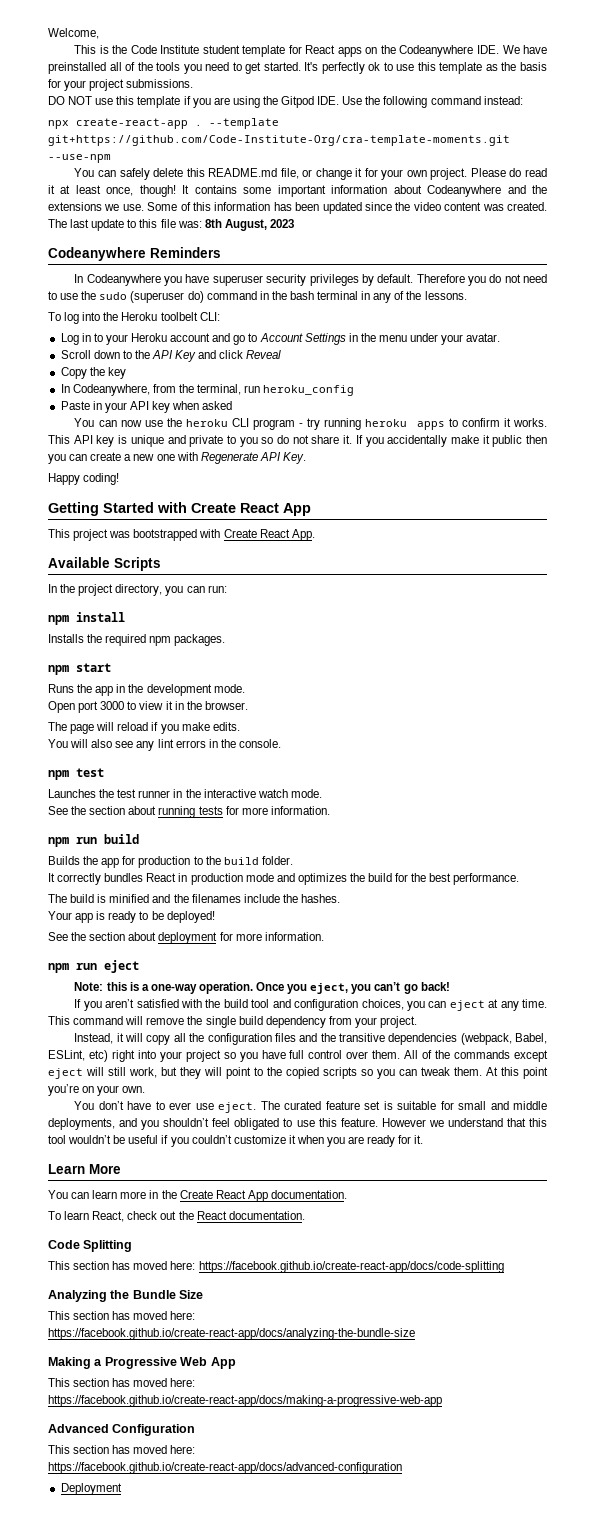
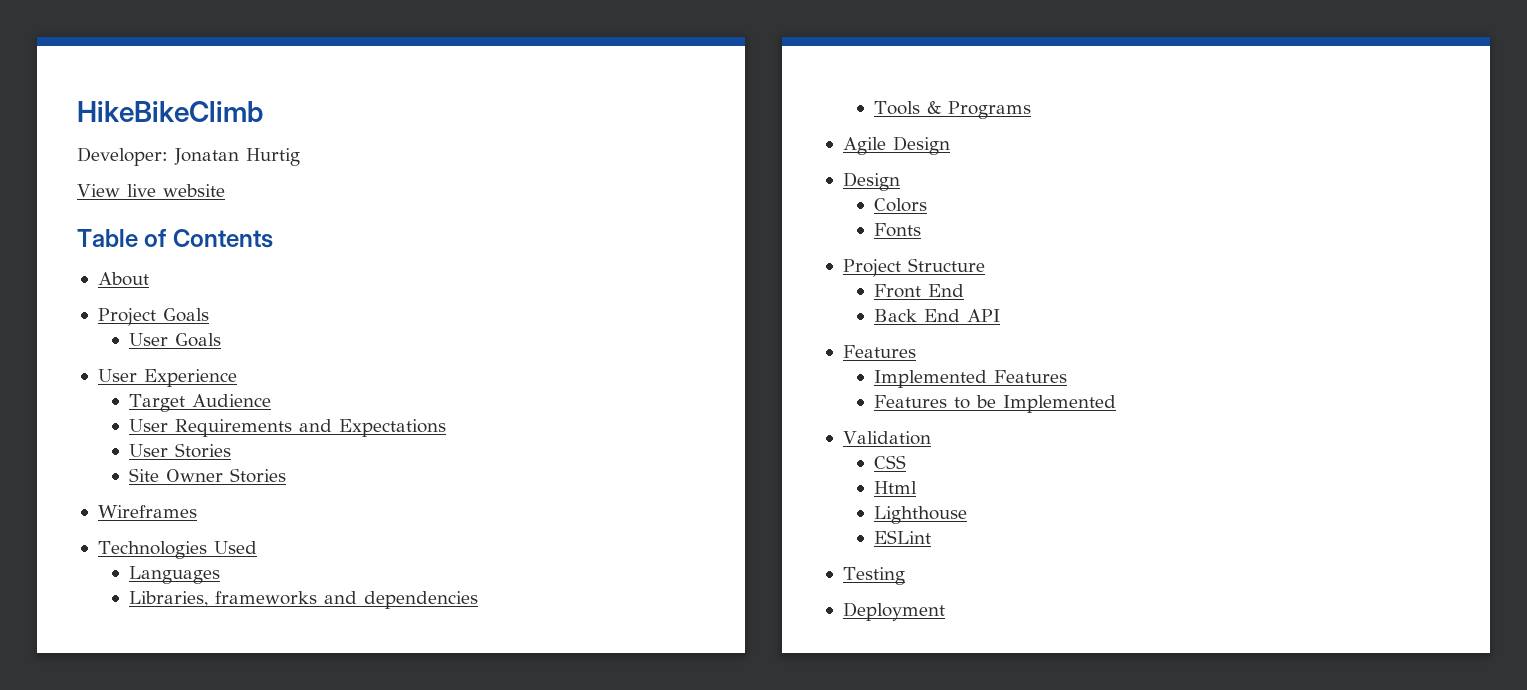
- Welcome,
- This is the Code Institute student template for React apps on the Codeanywhere IDE. We have preinstalled all of the tools you need to get started. It's perfectly ok to use this template as the basis for your project submissions.
- DO NOT use this template if you are using the Gitpod IDE. Use the following command instead:
- npx create-react-app . --template git+https://github.com/Code-Institute-Org/cra-template-moments.git --use-npm
- You can safely delete this README.md file, or change it for your own project. Please do read it at least once, though! It contains some important information about Codeanywhere and the extensions we use. Some of this information has been updated since the video content was created. The last update to this file was: 8th August, 2023
- Codeanywhere Reminders
- In Codeanywhere you have superuser security privileges by default. Therefore you do not need to use the sudo (superuser do) command in the bash terminal in any of the lessons.
- To log into the Heroku toolbelt CLI:
- Log in to your Heroku account and go to Account Settings in the menu under your avatar.
- Scroll down to the API Key and click Reveal
- Copy the key
- In Codeanywhere, from the terminal, run heroku_config
- Paste in your API key when asked
- You can now use the heroku CLI program - try running heroku apps to confirm it works. This API key is unique and private to you so do not share it. If you accidentally make it public then you can create a new one with Regenerate API Key.
- Happy coding!
- Getting Started with Create React App
- This project was bootstrapped with Create React App.
- Available Scripts
- In the project directory, you can run:
- npm install
- Installs the required npm packages.
- npm start
- Runs the app in the development mode.
- Open port 3000 to view it in the browser.
- The page will reload if you make edits.
- You will also see any lint errors in the console.
- npm test
- Launches the test runner in the interactive watch mode.
- See the section about running tests for more information.
- npm run build
- Builds the app for production to the build folder.
- It correctly bundles React in production mode and optimizes the build for the best performance.
- The build is minified and the filenames include the hashes.
- Your app is ready to be deployed!
- See the section about deployment for more information.
- npm run eject
- Note: this is a one-way operation. Once you eject, you can’t go back!
- If you aren’t satisfied with the build tool and configuration choices, you can eject at any time. This command will remove the single build dependency from your project.
- Instead, it will copy all the configuration files and the transitive dependencies (webpack, Babel, ESLint, etc) right into your project so you have full control over them. All of the commands except eject will still work, but they will point to the copied scripts so you can tweak them. At this point you’re on your own.
- You don’t have to ever use eject. The curated feature set is suitable for small and middle deployments, and you shouldn’t feel obligated to use this feature. However we understand that this tool wouldn’t be useful if you couldn’t customize it when you are ready for it.
- Learn More
- You can learn more in the Create React App documentation.
- To learn React, check out the React documentation.
- Code Splitting
- This section has moved here: https://facebook.github.io/create-react-app/docs/code-splitting
- Analyzing the Bundle Size
- This section has moved here: https://facebook.github.io/create-react-app/docs/analyzing-the-bundle-size
- Making a Progressive Web App
- This section has moved here: https://facebook.github.io/create-react-app/docs/making-a-progressive-web-app
- Advanced Configuration
- This section has moved here: https://facebook.github.io/create-react-app/docs/advanced-configuration
+ HikeBikeClimb
+ Developer: Jonatan Hurtig
+ View live website
+ Table of Contents
+ About
+ Project Goals
+ User Goals
+ User Experience
+ Target Audience
+ User Requirements and Expectations
+ User Stories
+ Site Owner Stories
+ Wireframes
+ Technologies Used
+ Languages
+ Libraries, frameworks and dependencies
+ Tools & Programs
+ Agile Design
+ Design
+ Colors
+ Fonts
+ Project Structure
+ Front End
+ Back End API
+ Features
+ Implemented Features
+ Features to be Implemented
+ Validation
+ CSS
+ Html
+ Lighthouse
+ ESLint
+ Testing

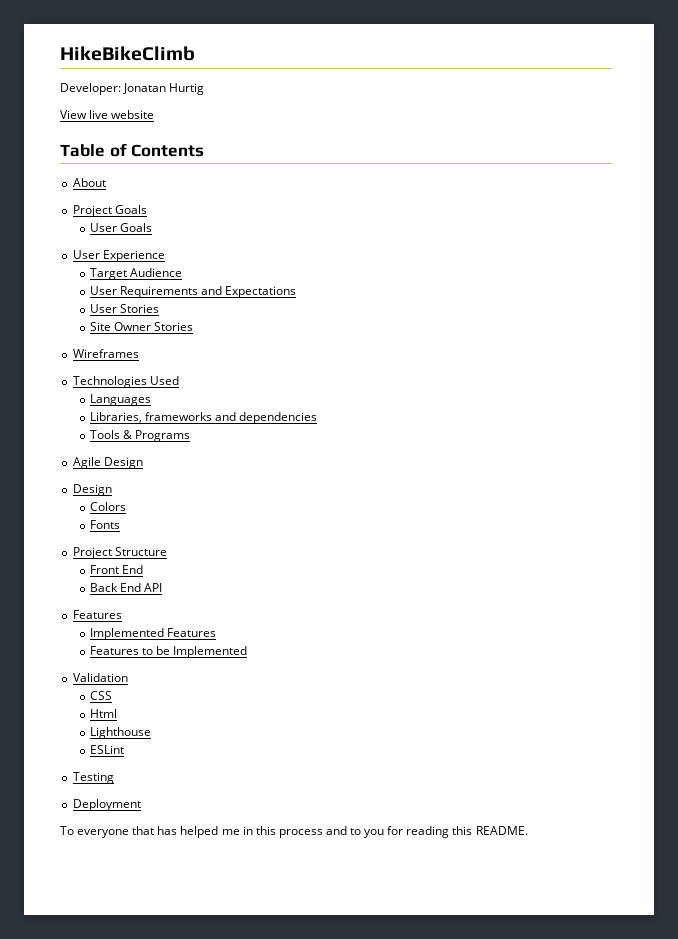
+ To everyone that has helped me in this process and to you for reading this README.

